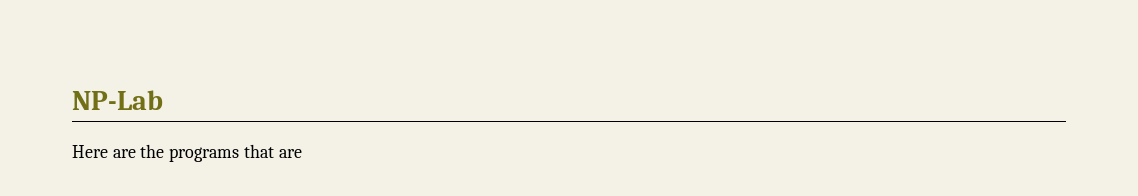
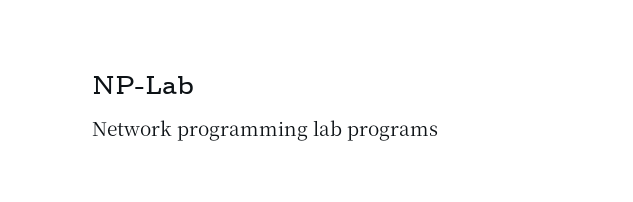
- Here are the programs that are
+ Network programming lab programs

